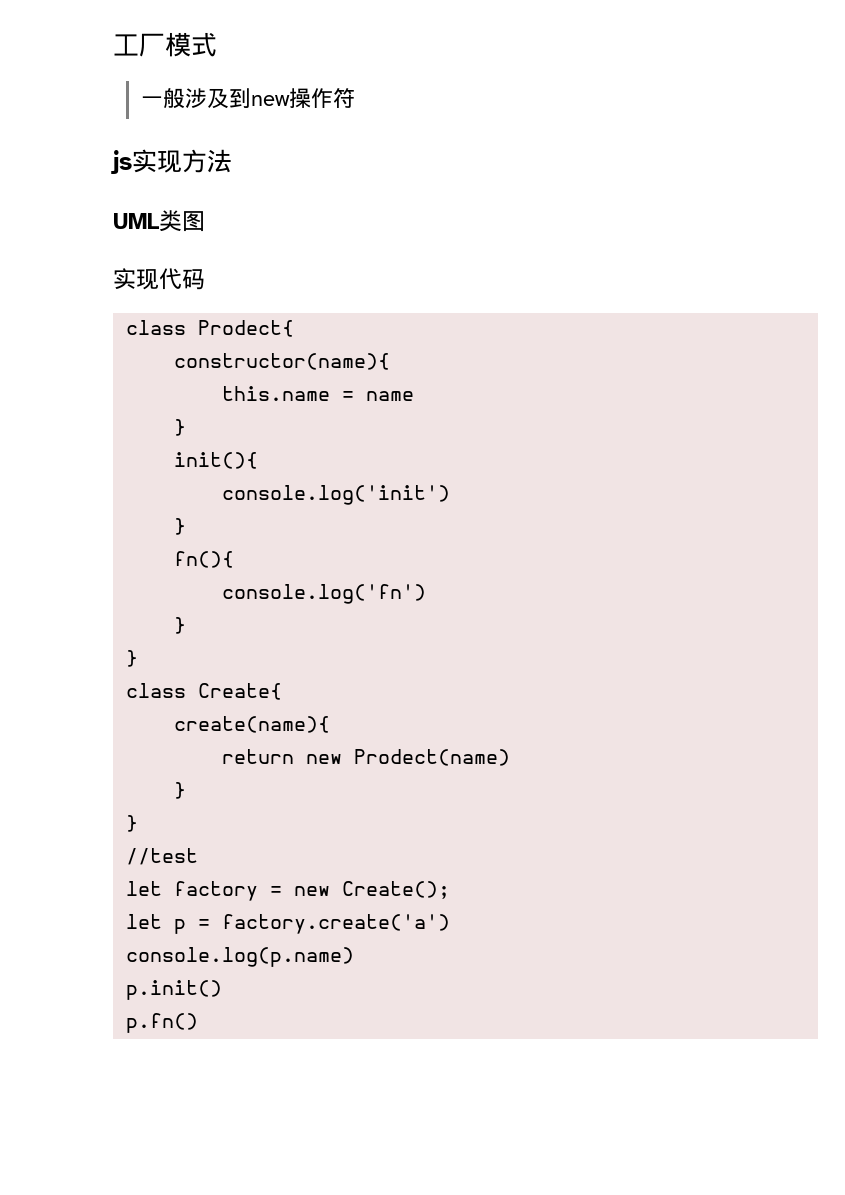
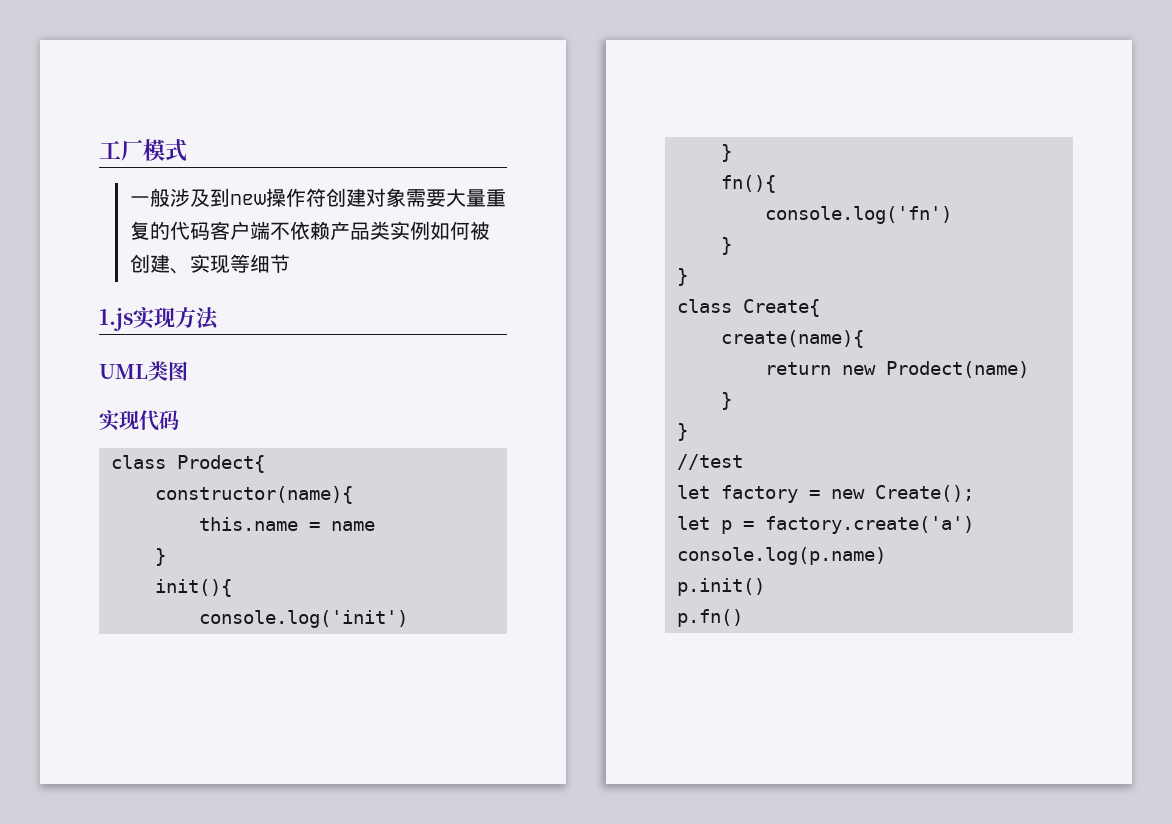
- 一般涉及到new操作符
- js实现方法
+ 一般涉及到new操作符创建对象需要大量重复的代码客户端不依赖产品类实例如何被创建、实现等细节
+ 1.js实现方法

